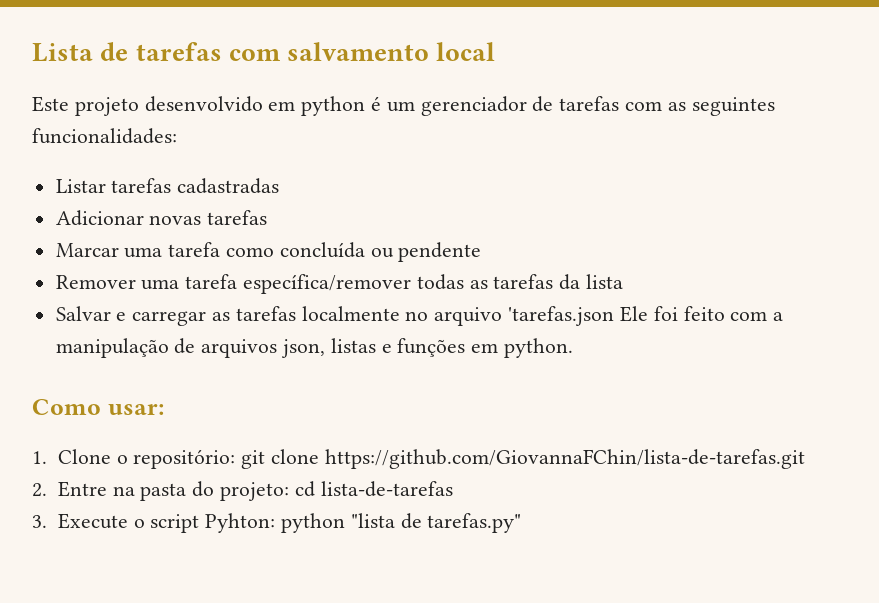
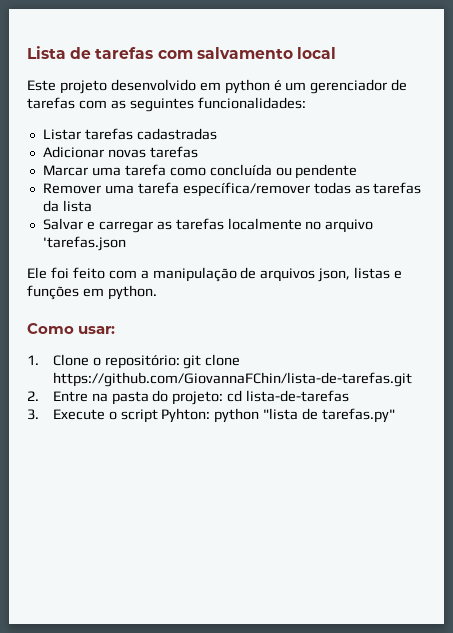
- Salvar e carregar as tarefas localmente no arquivo 'tarefas.json Ele foi feito com a manipulação de arquivos json, listas e funções em python.
+ Salvar e carregar as tarefas localmente no arquivo 'tarefas.json
+ Ele foi feito com a manipulação de arquivos json, listas e funções em python.

